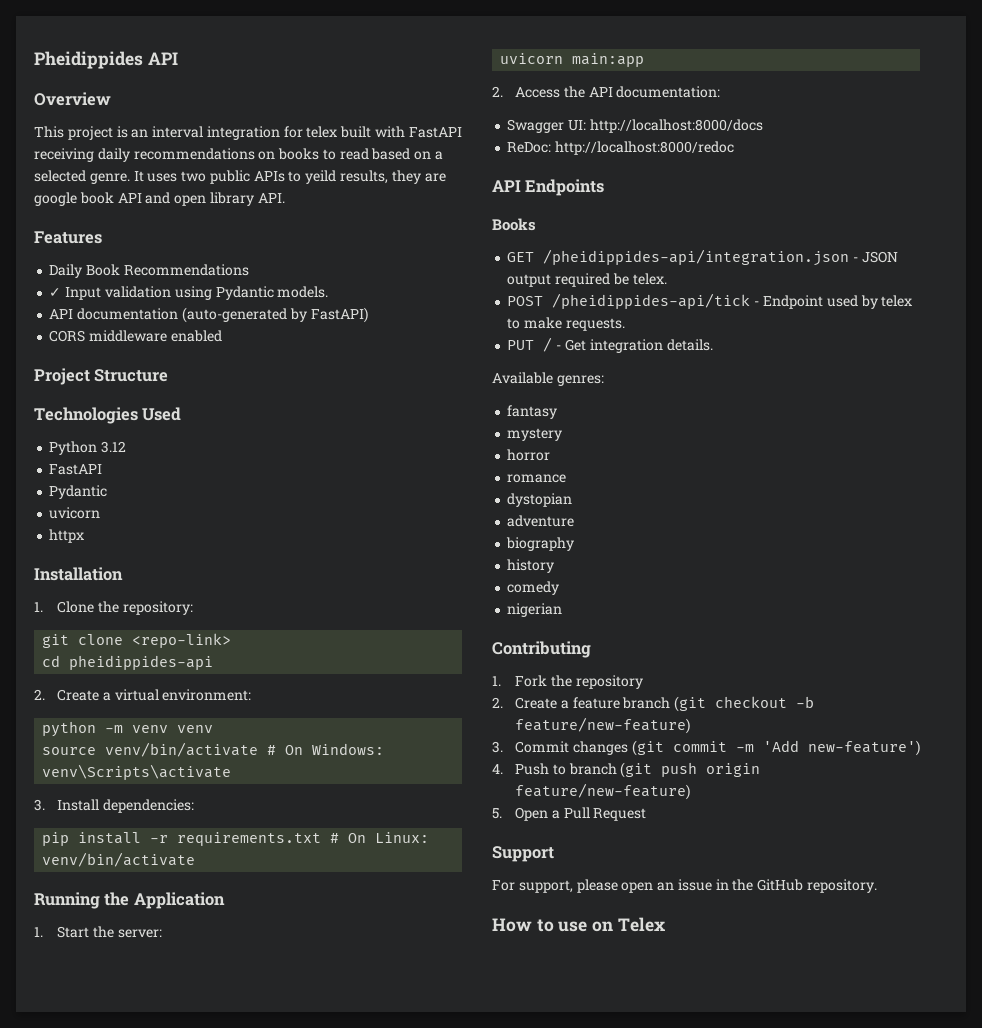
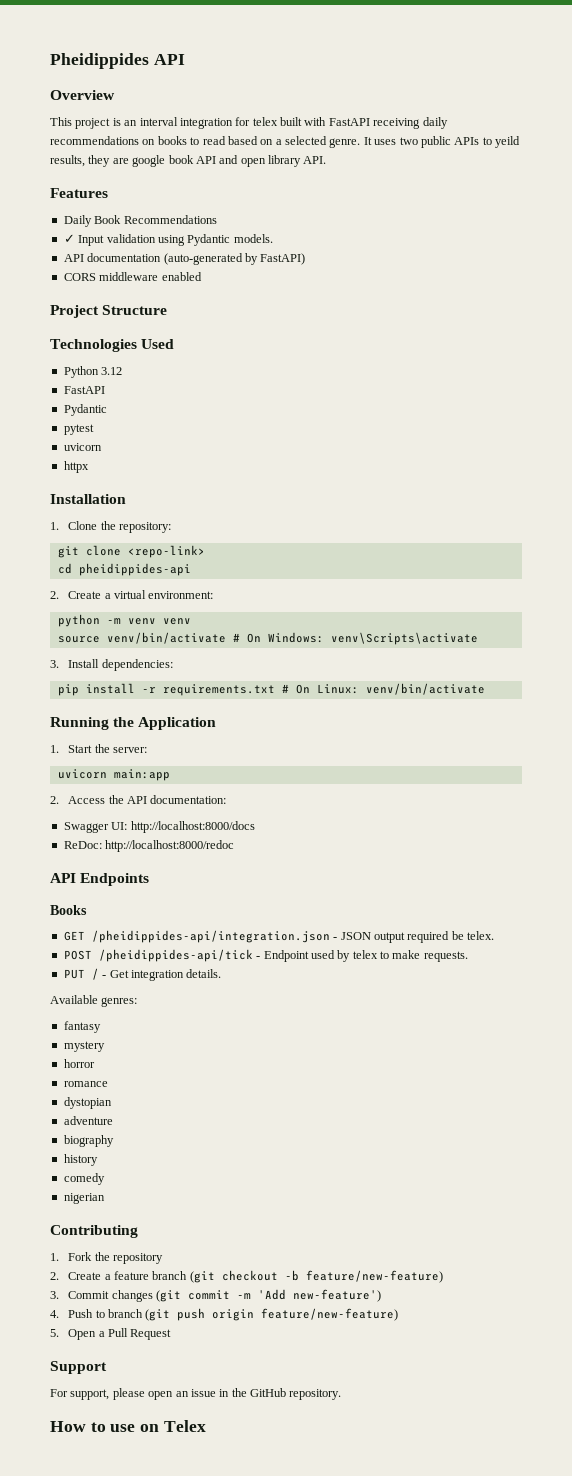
+ pytest

